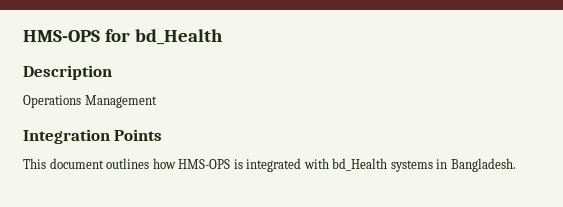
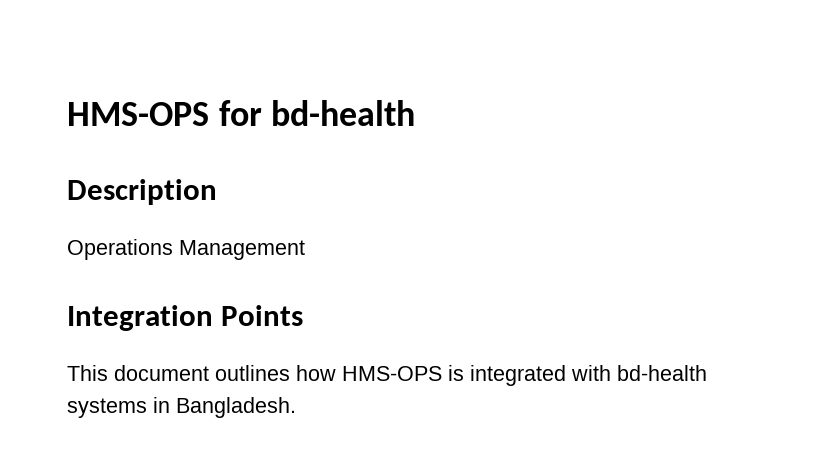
- HMS-OPS for bd_Health
+ HMS-OPS for bd-health
- This document outlines how HMS-OPS is integrated with bd_Health systems in Bangladesh.
+ This document outlines how HMS-OPS is integrated with bd-health systems in Bangladesh.

